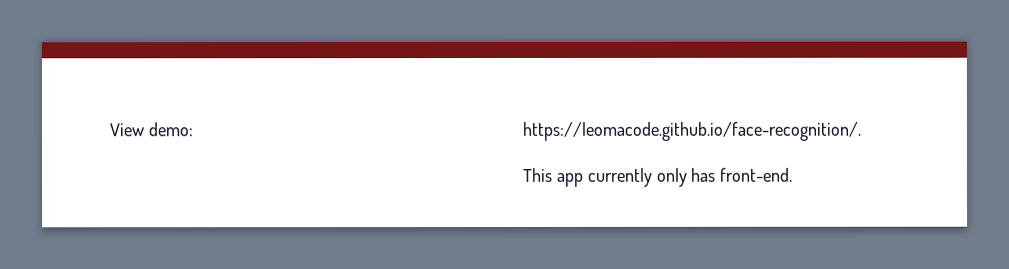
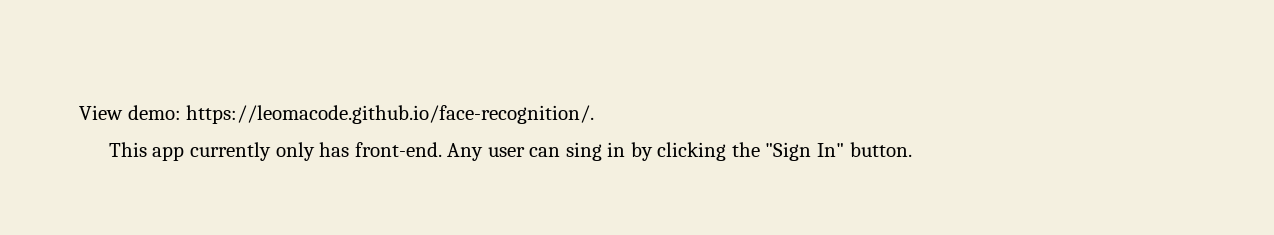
+ Any user can sing in by clicking the "Sign In" button.

